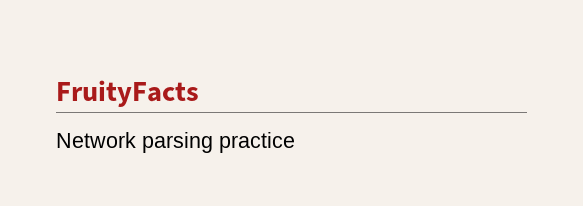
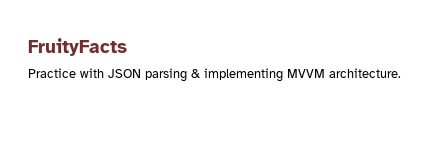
- Network parsing practice
+ Practice with JSON parsing & implementing MVVM architecture.

